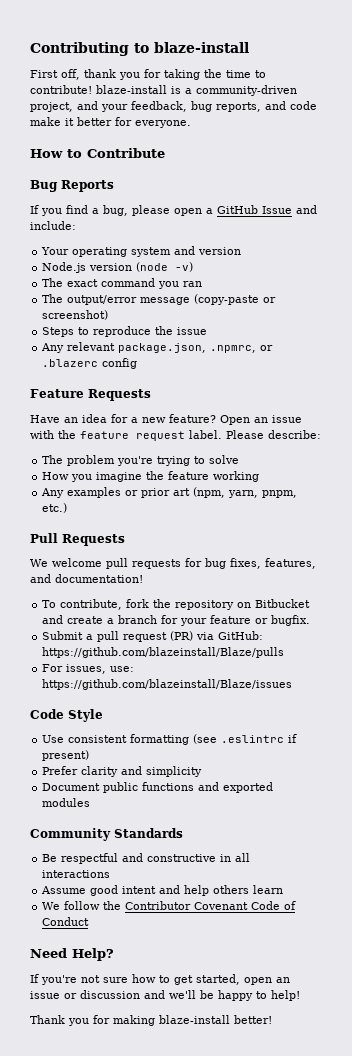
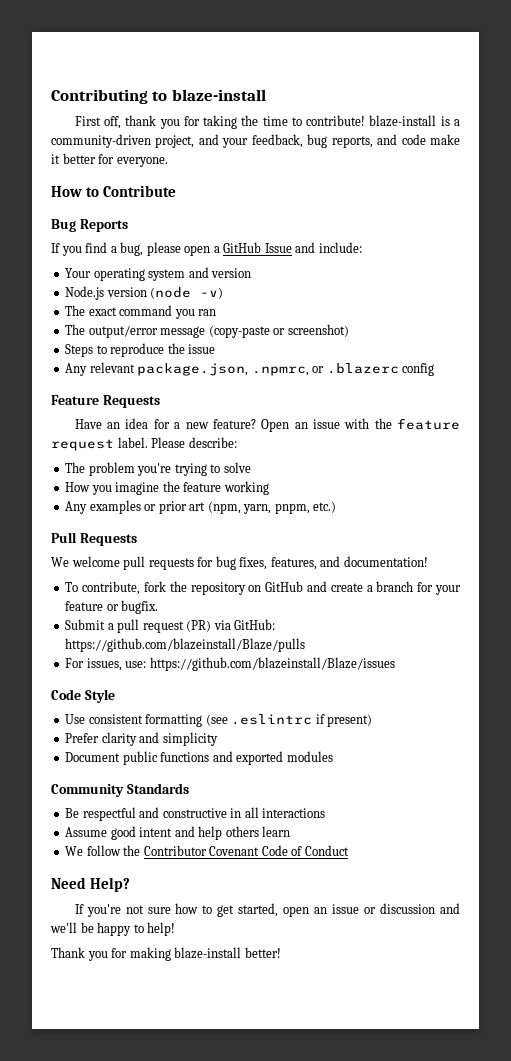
- To contribute, fork the repository on Bitbucket and create a branch for your feature or bugfix.
+ To contribute, fork the repository on GitHub and create a branch for your feature or bugfix.

